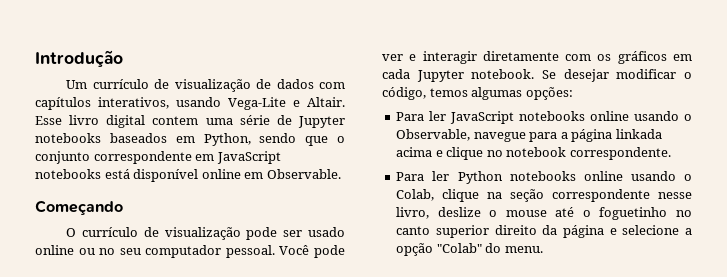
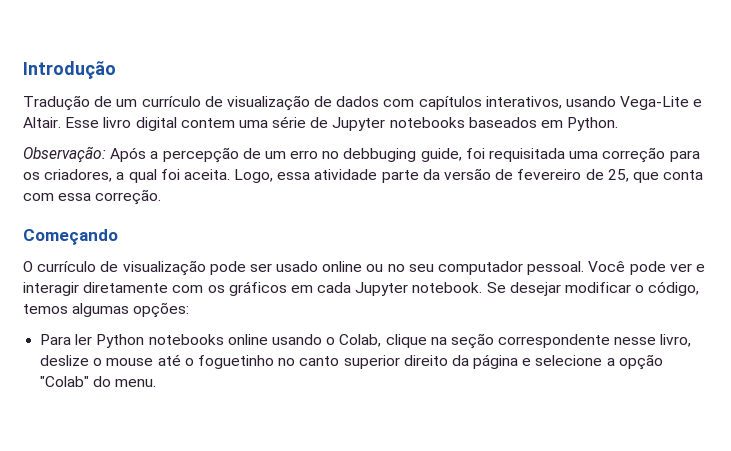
- Um currículo de visualização de dados com capítulos interativos, usando Vega-Lite e Altair.
+ Tradução de um currículo de visualização de dados com capítulos interativos, usando Vega-Lite e Altair.
- Esse livro digital contem uma série de Jupyter notebooks baseados em Python, sendo que o conjunto correspondente em JavaScript notebooks está disponível online em Observable.
+ Esse livro digital contem uma série de Jupyter notebooks baseados em Python.
+ Observação: Após a percepção de um erro no debbuging guide, foi requisitada uma correção para os criadores, a qual foi aceita. Logo, essa atividade parte da versão de fevereiro de 25, que conta com essa correção.
- Para ler JavaScript notebooks online usando o Observable, navegue para a página linkada acima e clique no notebook correspondente.

